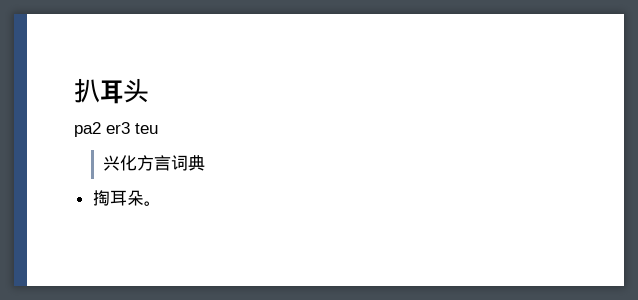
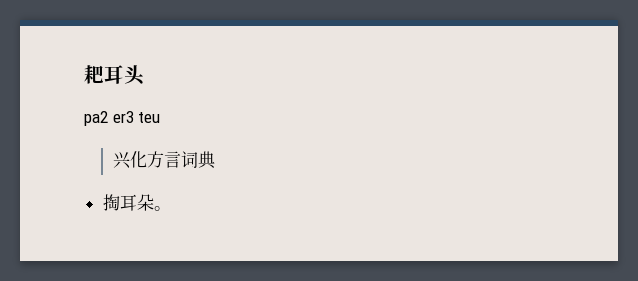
- 扒耳头
+ 耙耳头

